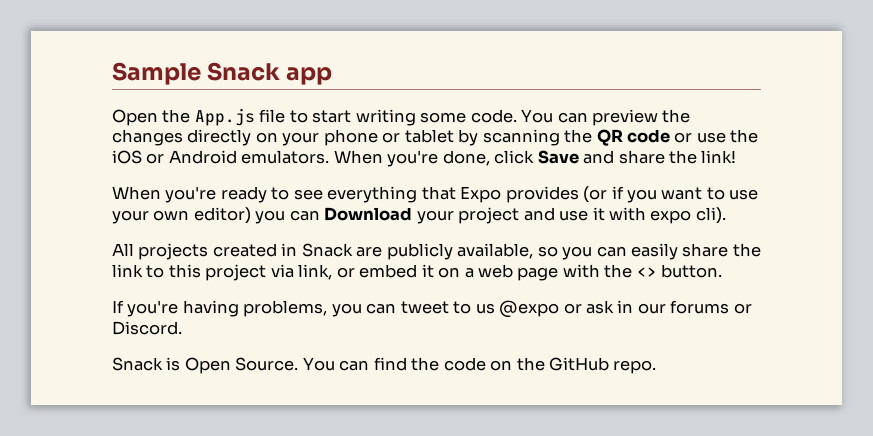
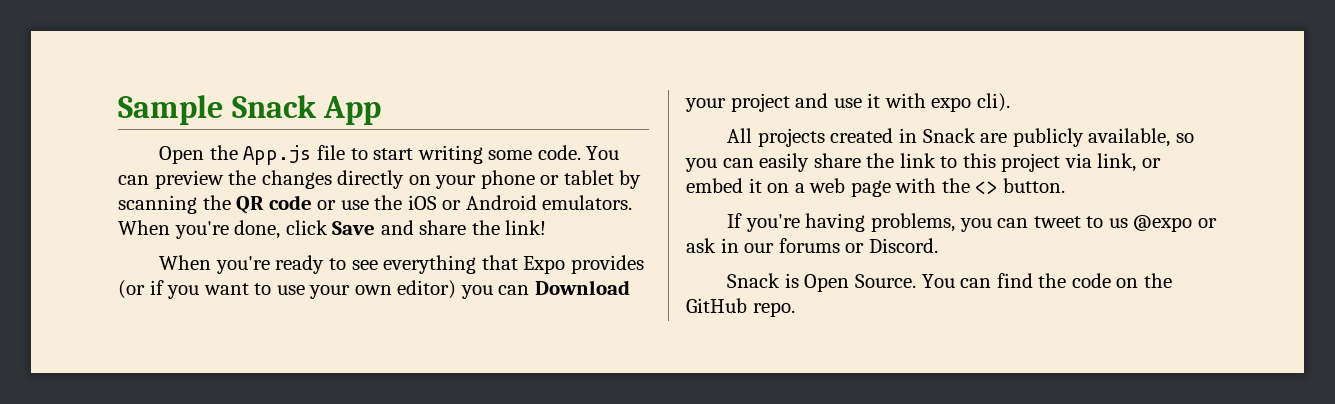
- Sample Snack app
+ Sample Snack App

